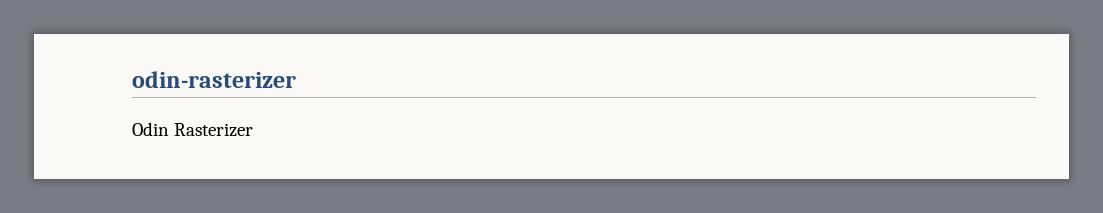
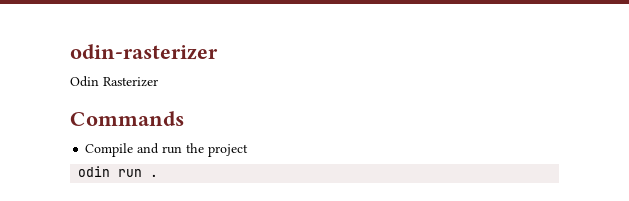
+ Commands
+ Compile and run the project
+ odin run .

